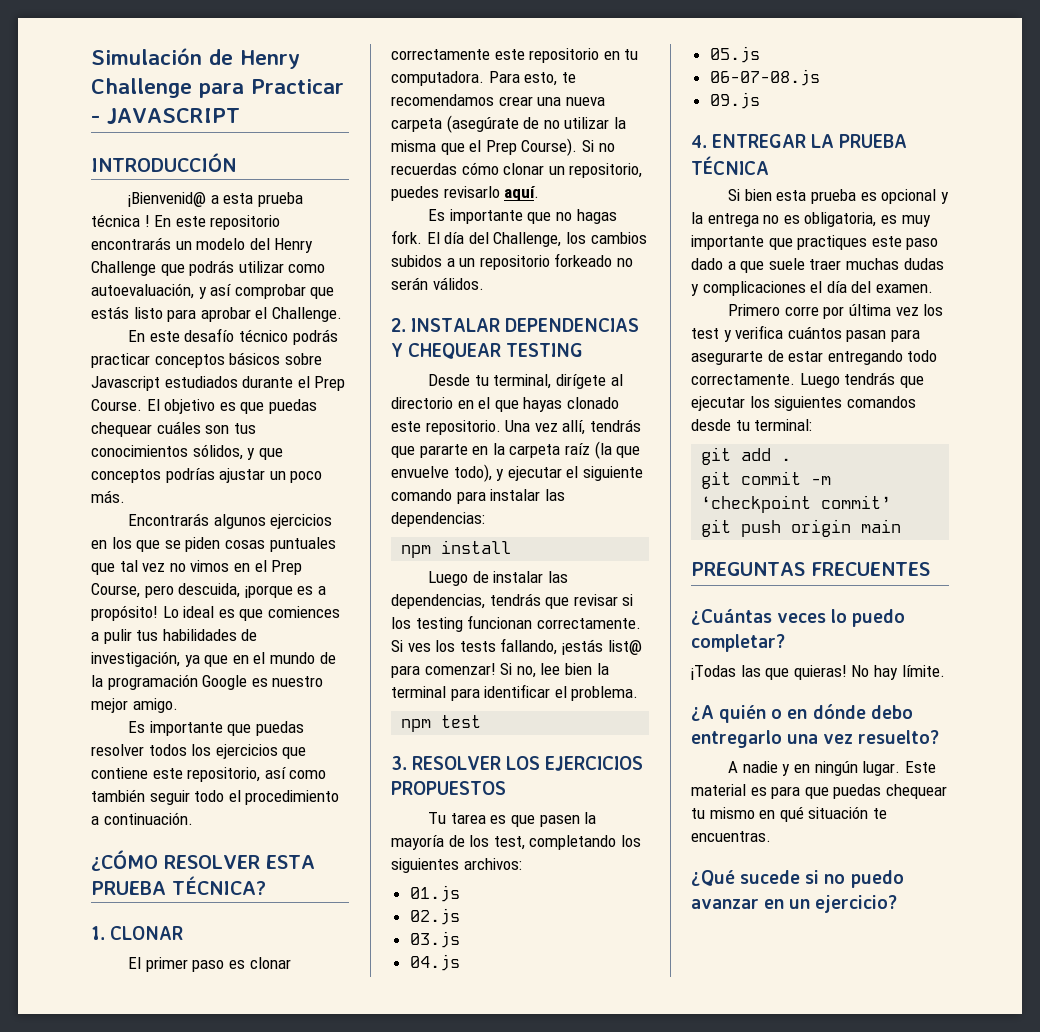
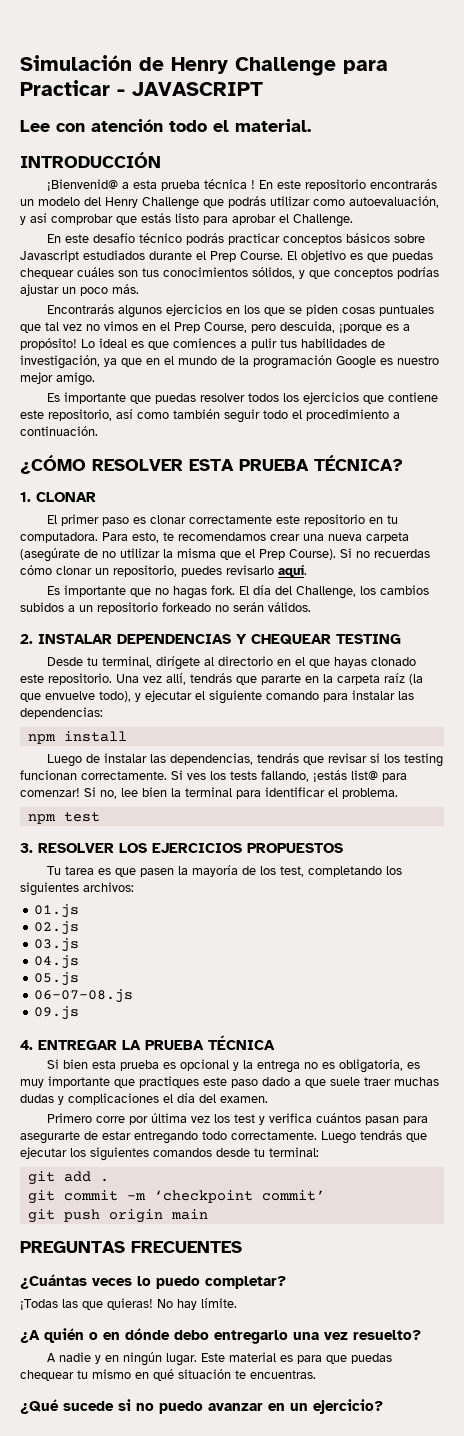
+ Lee con atención todo el material.

